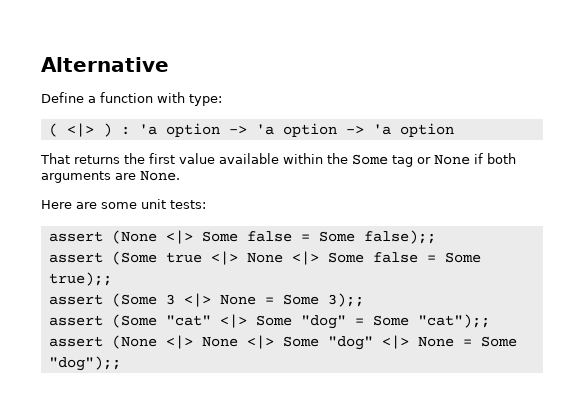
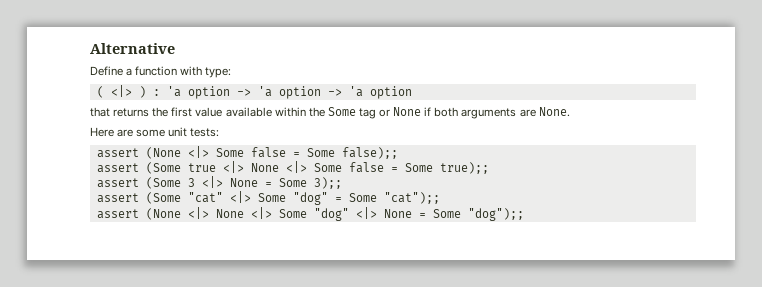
- That returns the first value available within the Some tag or None if both arguments are None.
+ that returns the first value available within the Some tag or None if both arguments are None.

